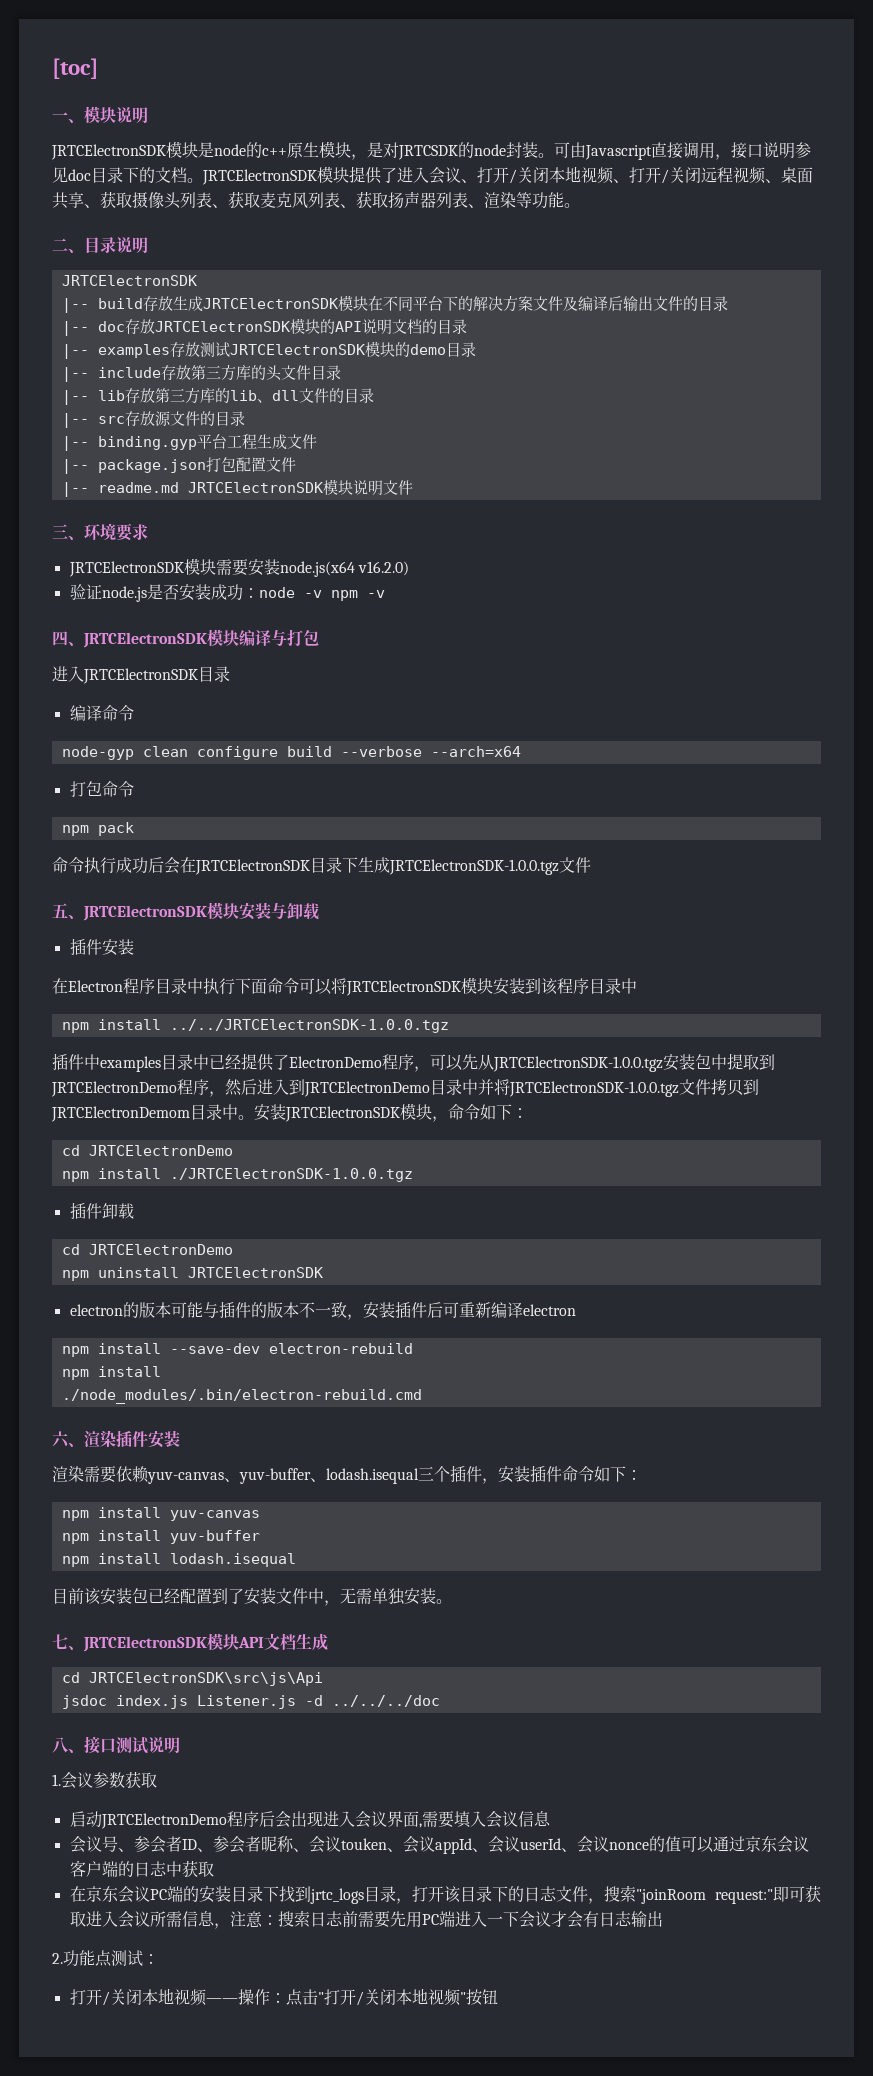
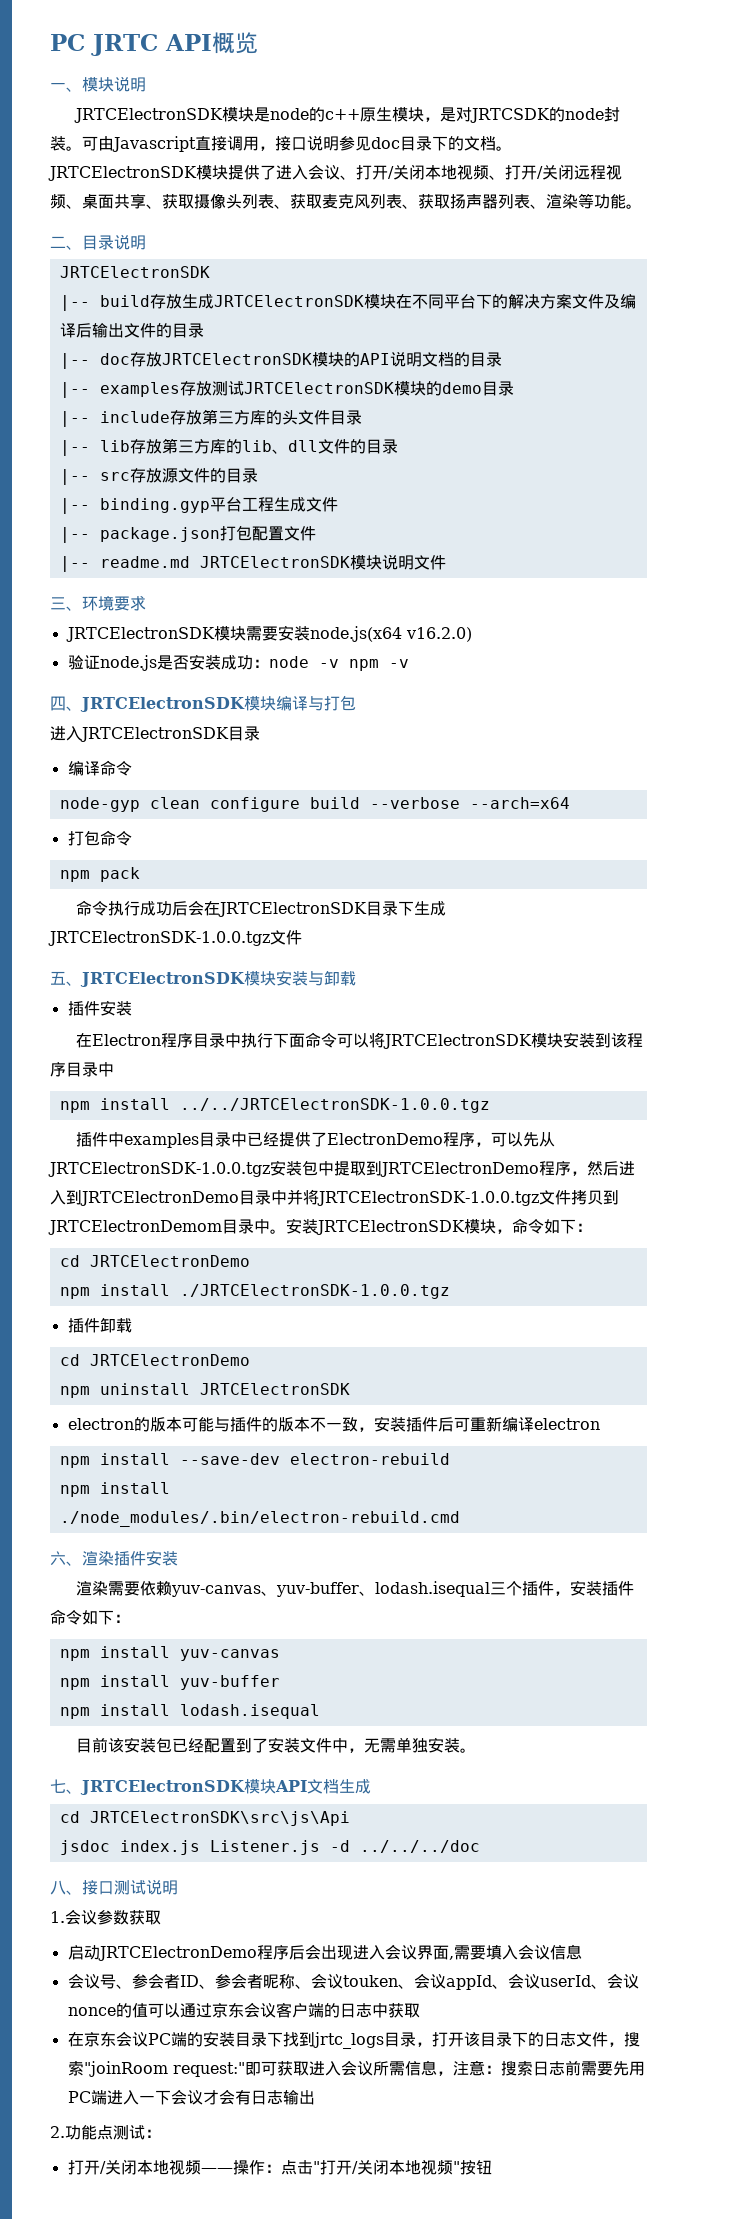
- [toc]
+ PC JRTC API概览

